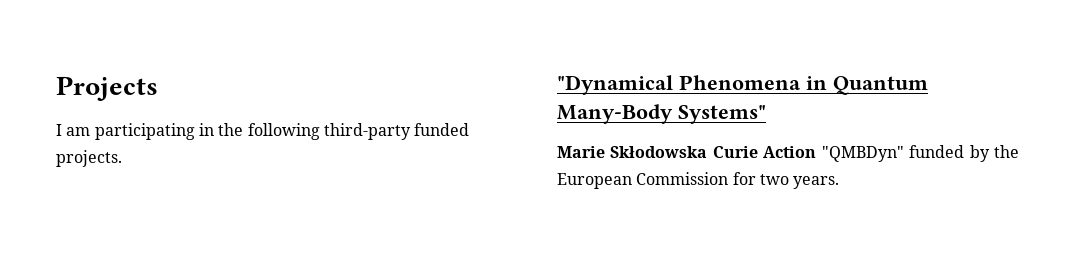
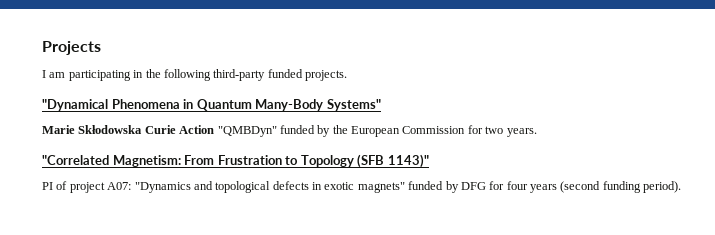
+ "Correlated Magnetism: From Frustration to Topology (SFB 1143)"
+ PI of project A07: "Dynamics and topological defects in exotic magnets" funded by DFG for four years (second funding period).

